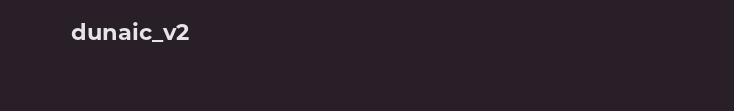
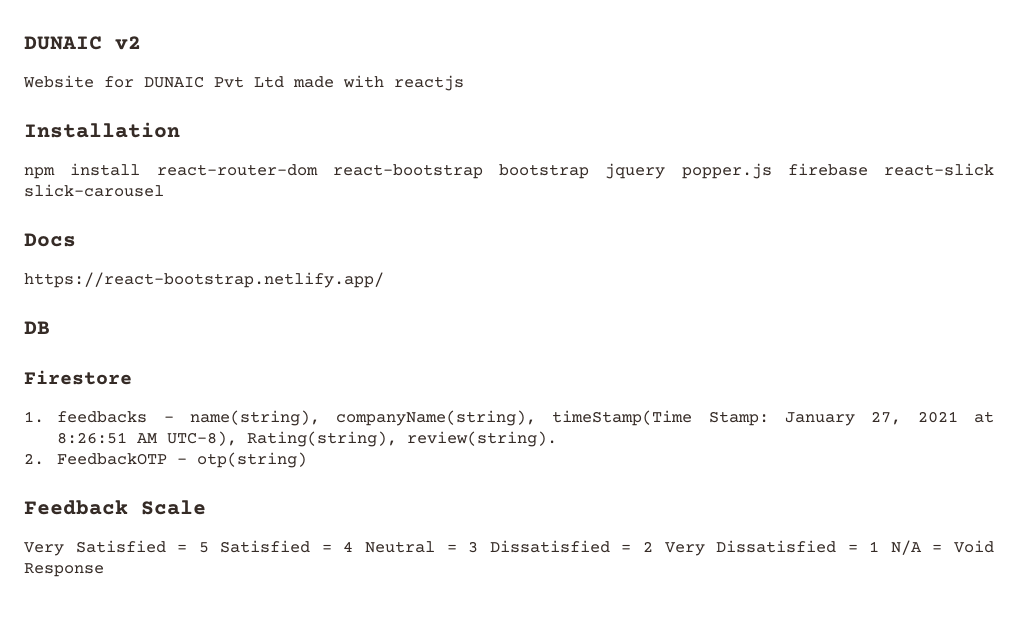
- dunaic_v2
+ DUNAIC v2
+ Website for DUNAIC Pvt Ltd made with reactjs
+ Installation
+ npm install react-router-dom react-bootstrap bootstrap jquery popper.js firebase react-slick slick-carousel
+ Docs
+ https://react-bootstrap.netlify.app/
+ DB
+ Firestore
+ 1. feedbacks - name(string), companyName(string), timeStamp(Time Stamp: January 27, 2021 at 8:26:51 AM UTC-8), Rating(string), review(string).
+ 2. FeedbackOTP - otp(string)
+ Feedback Scale
+ Very Satisfied = 5 Satisfied = 4 Neutral = 3 Dissatisfied = 2 Very Dissatisfied = 1 N/A = Void Response

